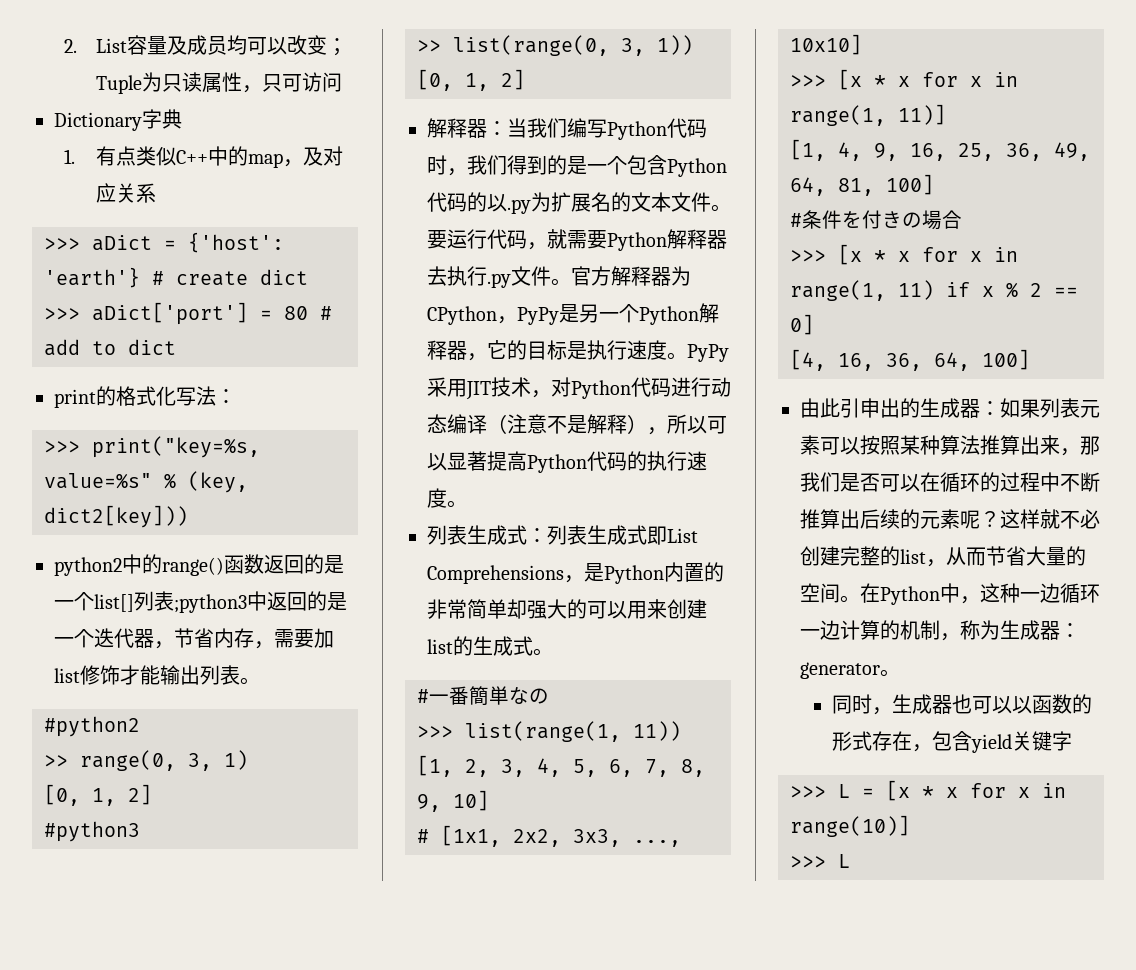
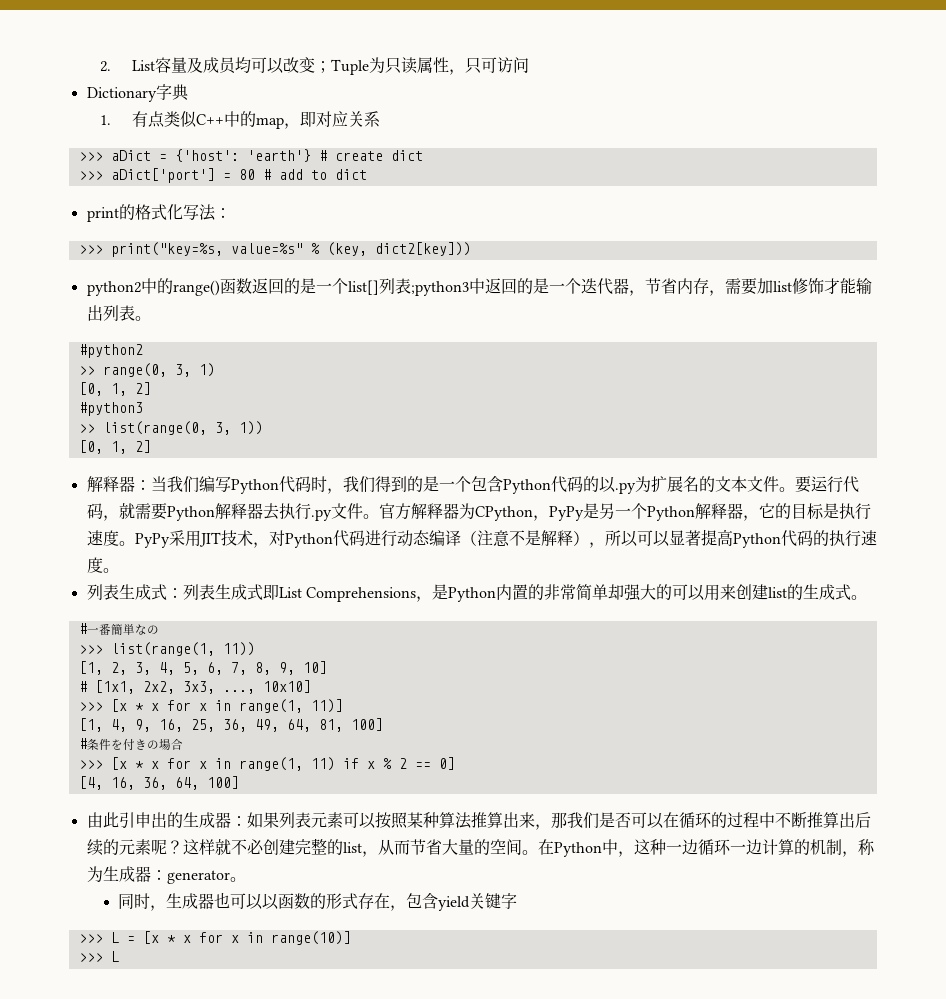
- 1.有点类似C++中的map，及对应关系
+ 1.有点类似C++中的map，即对应关系

